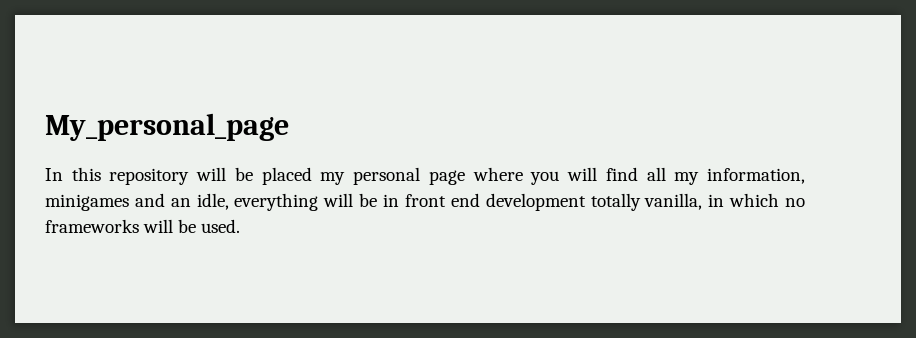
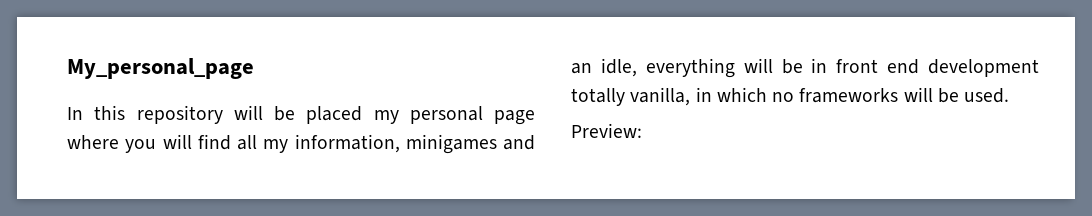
+ Preview:

